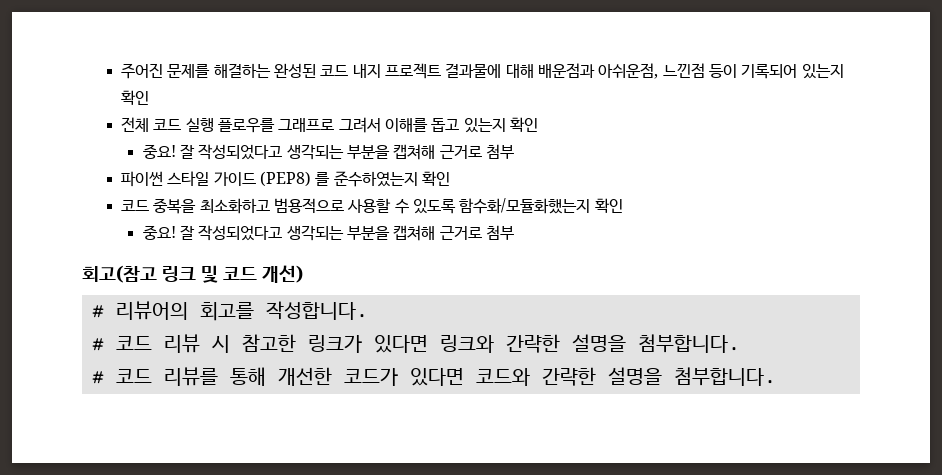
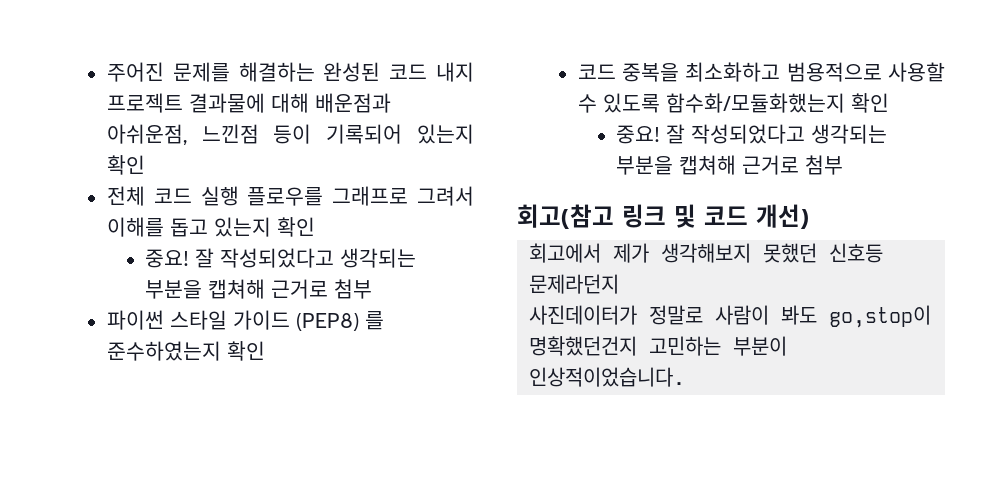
- # 리뷰어의 회고를 작성합니다.
- # 코드 리뷰 시 참고한 링크가 있다면 링크와 간략한 설명을 첨부합니다.
- # 코드 리뷰를 통해 개선한 코드가 있다면 코드와 간략한 설명을 첨부합니다.
+ 회고에서 제가 생각해보지 못했던 신호등 문제라던지
+ 사진데이터가 정말로 사람이 봐도 go,stop이 명확했던건지 고민하는 부분이 인상적이었습니다.

